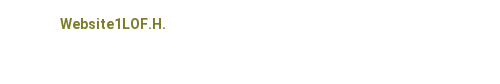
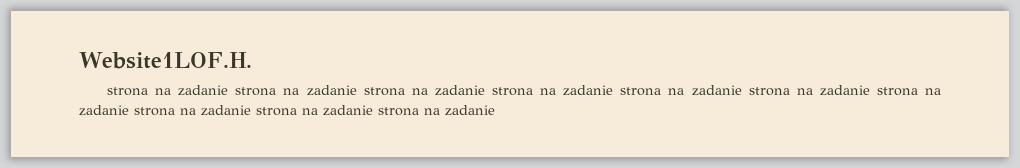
+ strona na zadanie strona na zadanie strona na zadanie strona na zadanie strona na zadanie strona na zadanie strona na zadanie strona na zadanie strona na zadanie strona na zadanie

